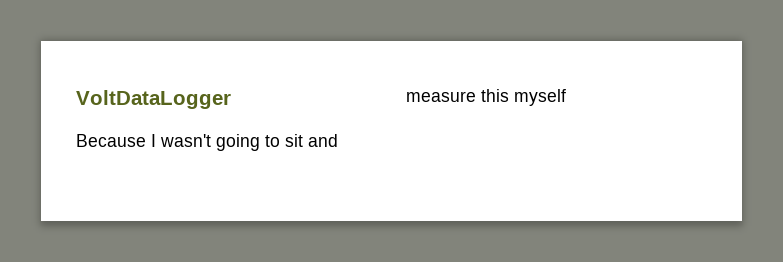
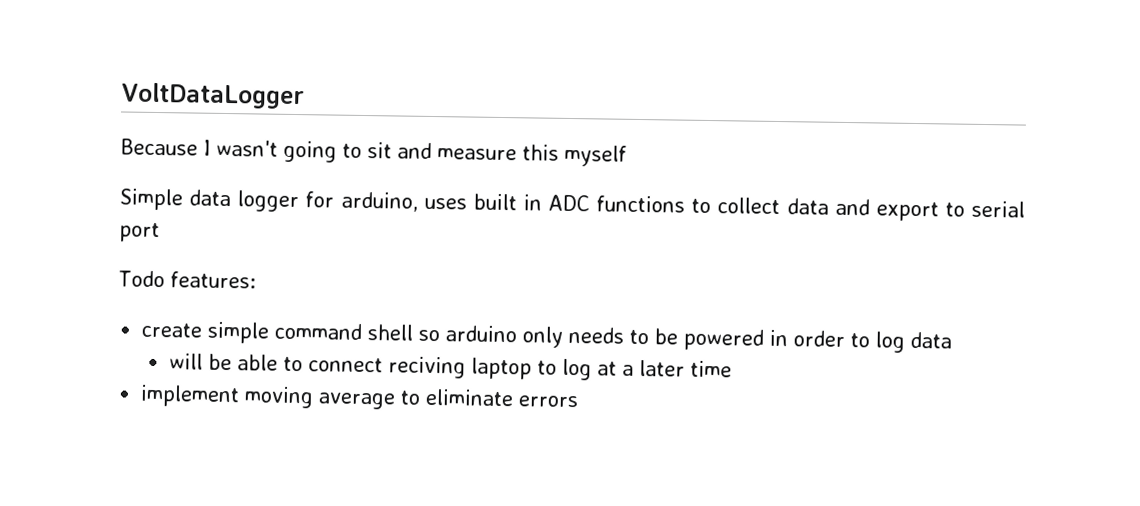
+ Simple data logger for arduino, uses built in ADC functions to collect data and export to serial port
+ Todo features:
+ create simple command shell so arduino only needs to be powered in order to log data
+ will be able to connect reciving laptop to log at a later time
+ implement moving average to eliminate errors

